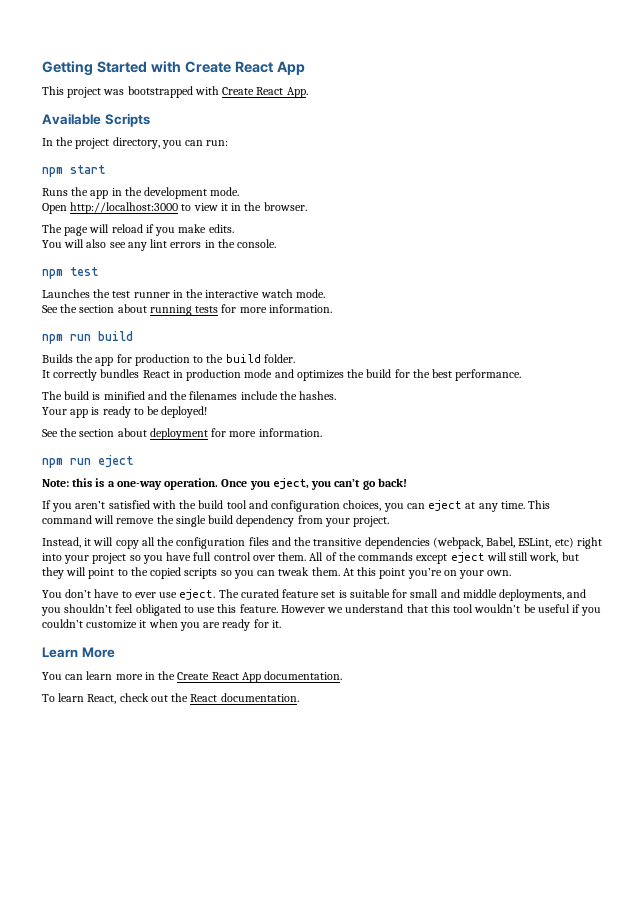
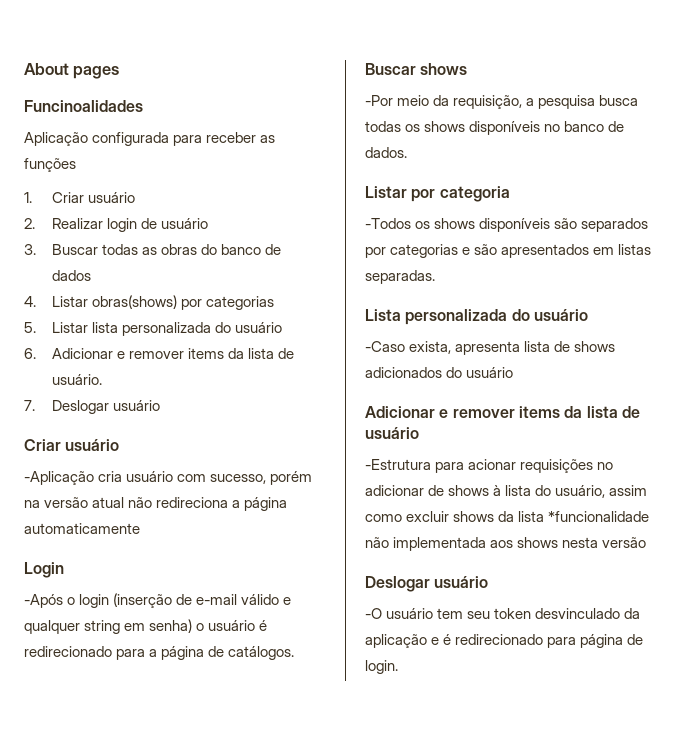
- Getting Started with Create React App
- This project was bootstrapped with Create React App.
- Available Scripts
- In the project directory, you can run:
- npm start
- Runs the app in the development mode.
- Open http://localhost:3000 to view it in the browser.
- The page will reload if you make edits.
- You will also see any lint errors in the console.
- npm test
- Launches the test runner in the interactive watch mode.
- See the section about running tests for more information.
- npm run build
- Builds the app for production to the build folder.
- It correctly bundles React in production mode and optimizes the build for the best performance.
- The build is minified and the filenames include the hashes.
- Your app is ready to be deployed!
- See the section about deployment for more information.
- npm run eject
- Note: this is a one-way operation. Once you eject, you can’t go back!
- If you aren’t satisfied with the build tool and configuration choices, you can eject at any time. This command will remove the single build dependency from your project.
- Instead, it will copy all the configuration files and the transitive dependencies (webpack, Babel, ESLint, etc) right into your project so you have full control over them. All of the commands except eject will still work, but they will point to the copied scripts so you can tweak them. At this point you’re on your own.
- You don’t have to ever use eject. The curated feature set is suitable for small and middle deployments, and you shouldn’t feel obligated to use this feature. However we understand that this tool wouldn’t be useful if you couldn’t customize it when you are ready for it.
- Learn More
- You can learn more in the Create React App documentation.
- To learn React, check out the React documentation.
+ About pages
+ Funcinoalidades
+ Aplicação configurada para receber as funções
+ 1. Criar usuário
+ 2. Realizar login de usuário
+ 3. Buscar todas as obras do banco de dados
+ 4. Listar obras(shows) por categorias
+ 5. Listar lista personalizada do usuário
+ 6. Adicionar e remover items da lista de usuário.
+ 7. Deslogar usuário
+ Criar usuário
+ -Aplicação cria usuário com sucesso, porém na versão atual não redireciona a página automaticamente
+ Login
+ -Após o login (inserção de e-mail válido e qualquer string em senha) o usuário é redirecionado para a página de catálogos.
+ Buscar shows
+ -Por meio da requisição, a pesquisa busca todas os shows disponíveis no banco de dados.
+ Listar por categoria
+ -Todos os shows disponíveis são separados por categorias e são apresentados em listas separadas.
+ Lista personalizada do usuário
+ -Caso exista, apresenta lista de shows adicionados do usuário
+ Adicionar e remover items da lista de usuário
+ -Estrutura para acionar requisições no adicionar de shows à lista do usuário, assim como excluir shows da lista *funcionalidade não implementada aos shows nesta versão
+ Deslogar usuário
+ -O usuário tem seu token desvinculado da aplicação e é redirecionado para página de login.

